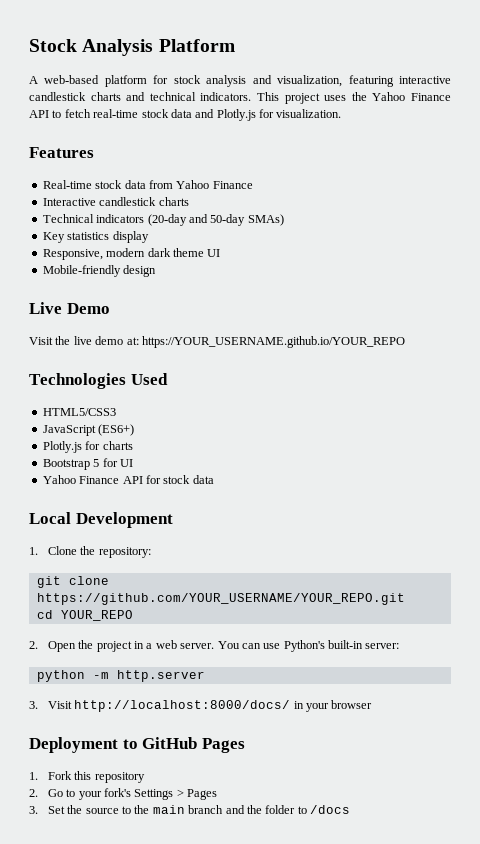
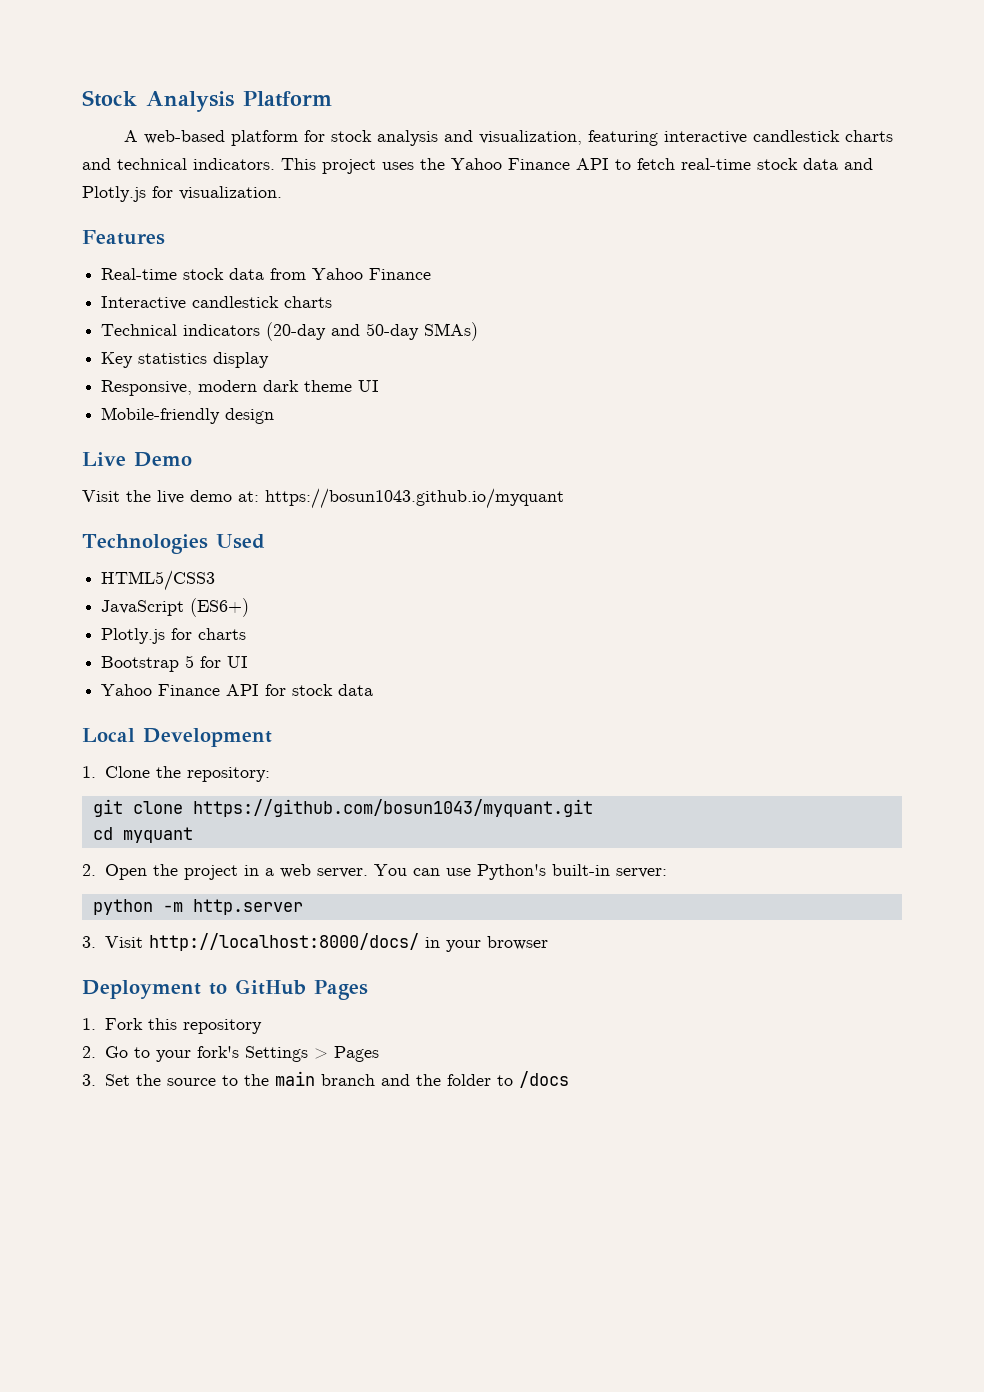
- Visit the live demo at: https://YOUR_USERNAME.github.io/YOUR_REPO
+ Visit the live demo at: https://bosun1043.github.io/myquant
- git clone https://github.com/YOUR_USERNAME/YOUR_REPO.git
+ git clone https://github.com/bosun1043/myquant.git
- cd YOUR_REPO
+ cd myquant

